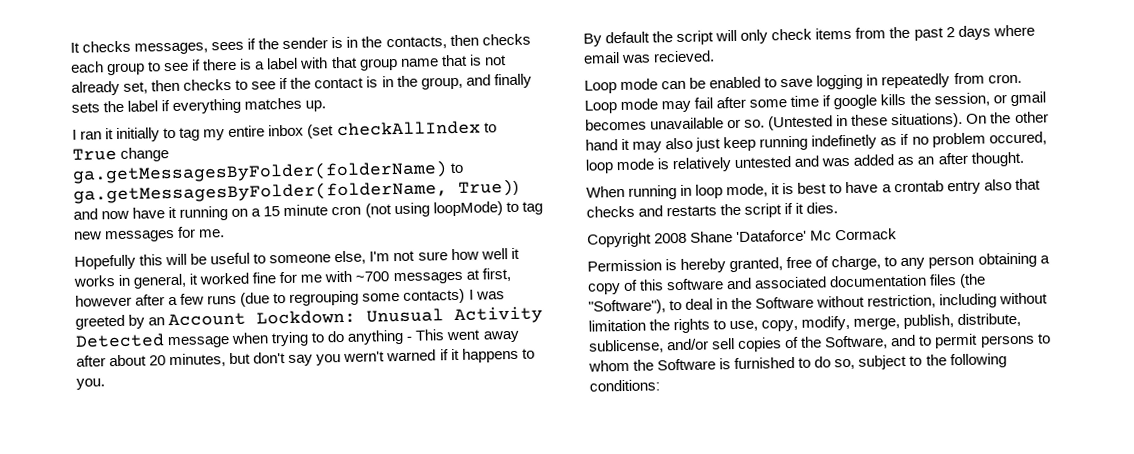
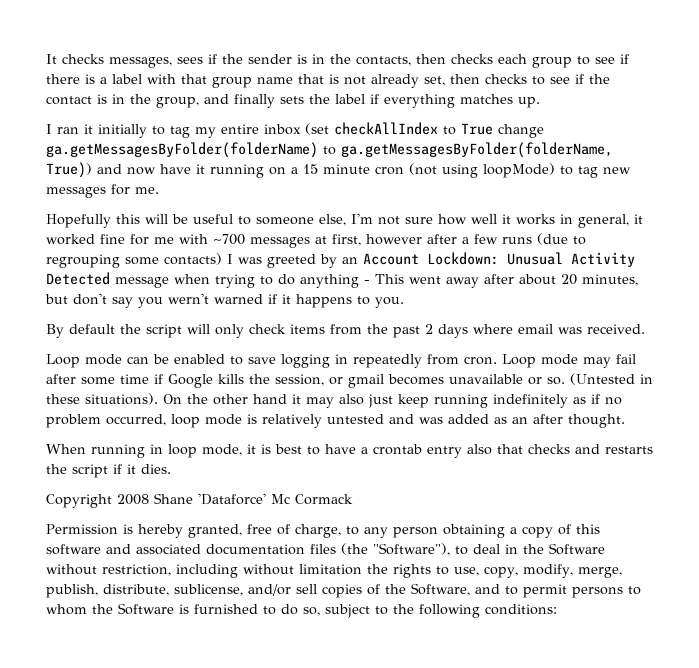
- By default the script will only check items from the past 2 days where email was recieved.
+ By default the script will only check items from the past 2 days where email was received.
- Loop mode may fail after some time if google kills the session, or gmail becomes unavailable or so.
+ Loop mode may fail after some time if Google kills the session, or gmail becomes unavailable or so.
- On the other hand it may also just keep running indefinetly as if no problem occured, loop mode is relatively untested and was added as an after thought.
+ On the other hand it may also just keep running indefinitely as if no problem occurred, loop mode is relatively untested and was added as an after thought.

